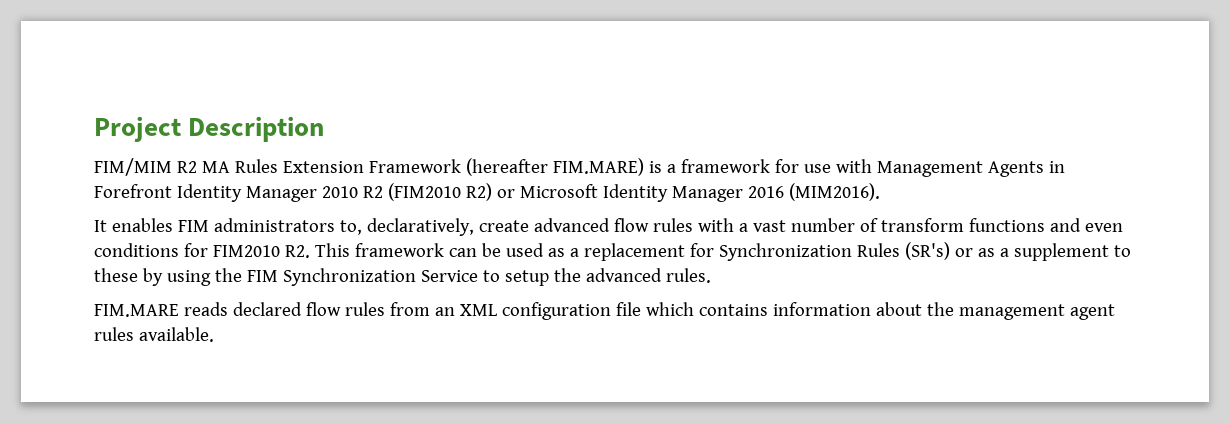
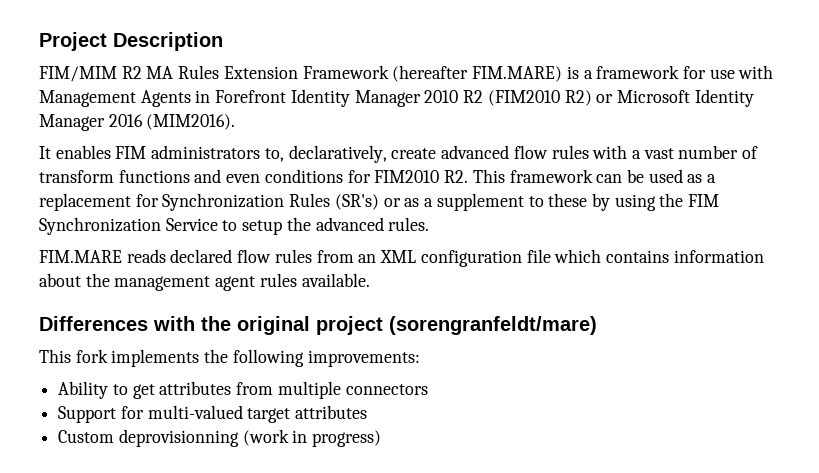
+ Differences with the original project (sorengranfeldt/mare)
+ This fork implements the following improvements:
+ Ability to get attributes from multiple connectors
+ Support for multi-valued target attributes
+ Custom deprovisionning (work in progress)

